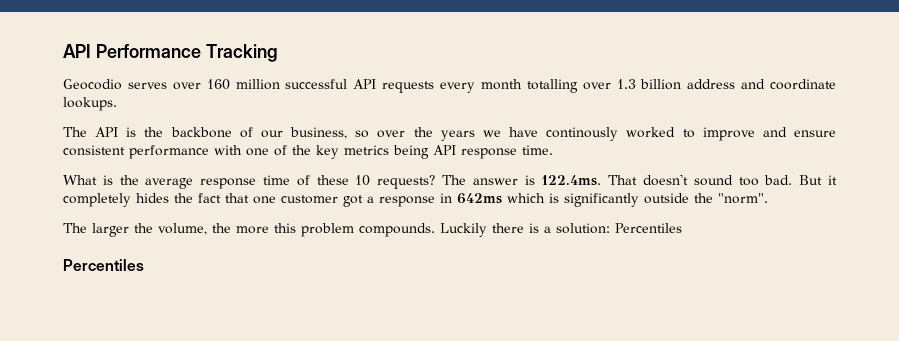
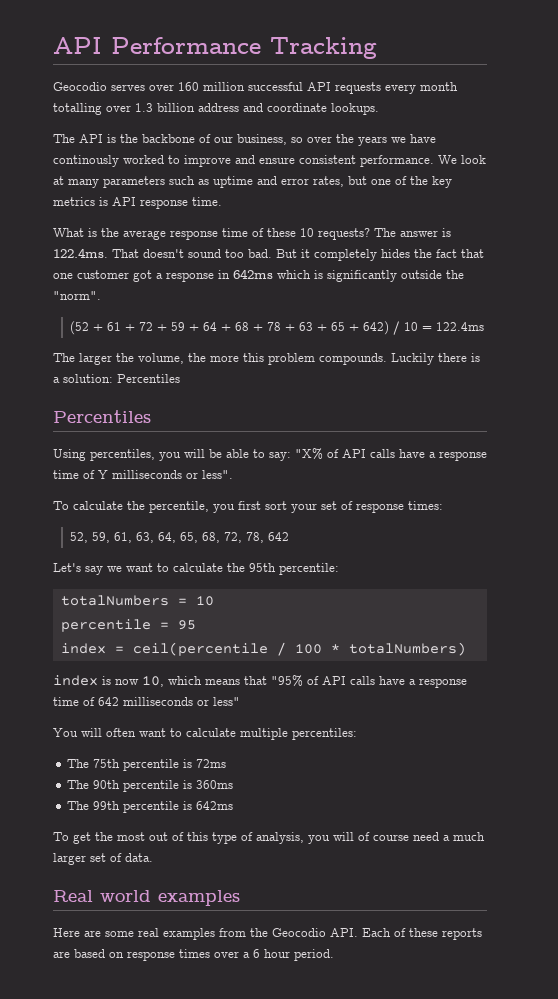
- The API is the backbone of our business, so over the years we have continously worked to improve and ensure consistent performance with one of the key metrics being API response time.
+ The API is the backbone of our business, so over the years we have continously worked to improve and ensure consistent performance. We look at many parameters such as uptime and error rates, but one of the key metrics is API response time.
+ (52 + 61 + 72 + 59 + 64 + 68 + 78 + 63 + 65 + 642) / 10 = 122.4ms
+ Using percentiles, you will be able to say: "X% of API calls have a response time of Y milliseconds or less".
+ To calculate the percentile, you first sort your set of response times:
+ 52, 59, 61, 63, 64, 65, 68, 72, 78, 642
+ Let's say we want to calculate the 95th percentile:
+ totalNumbers = 10
+ percentile = 95
+ index = ceil(percentile / 100 * totalNumbers)
+ index is now 10, which means that "95% of API calls have a response time of 642 milliseconds or less"
+ You will often want to calculate multiple percentiles:
+ The 75th percentile is 72ms
+ The 90th percentile is 360ms
+ The 99th percentile is 642ms
+ To get the most out of this type of analysis, you will of course need a much larger set of data.
+ Real world examples
+ Here are some real examples from the Geocodio API. Each of these reports are based on response times over a 6 hour period.

